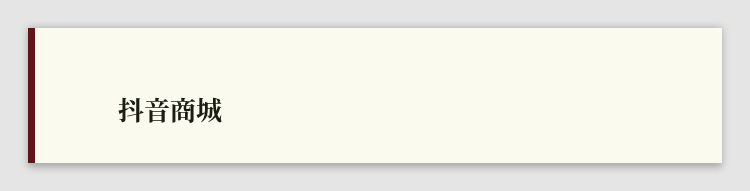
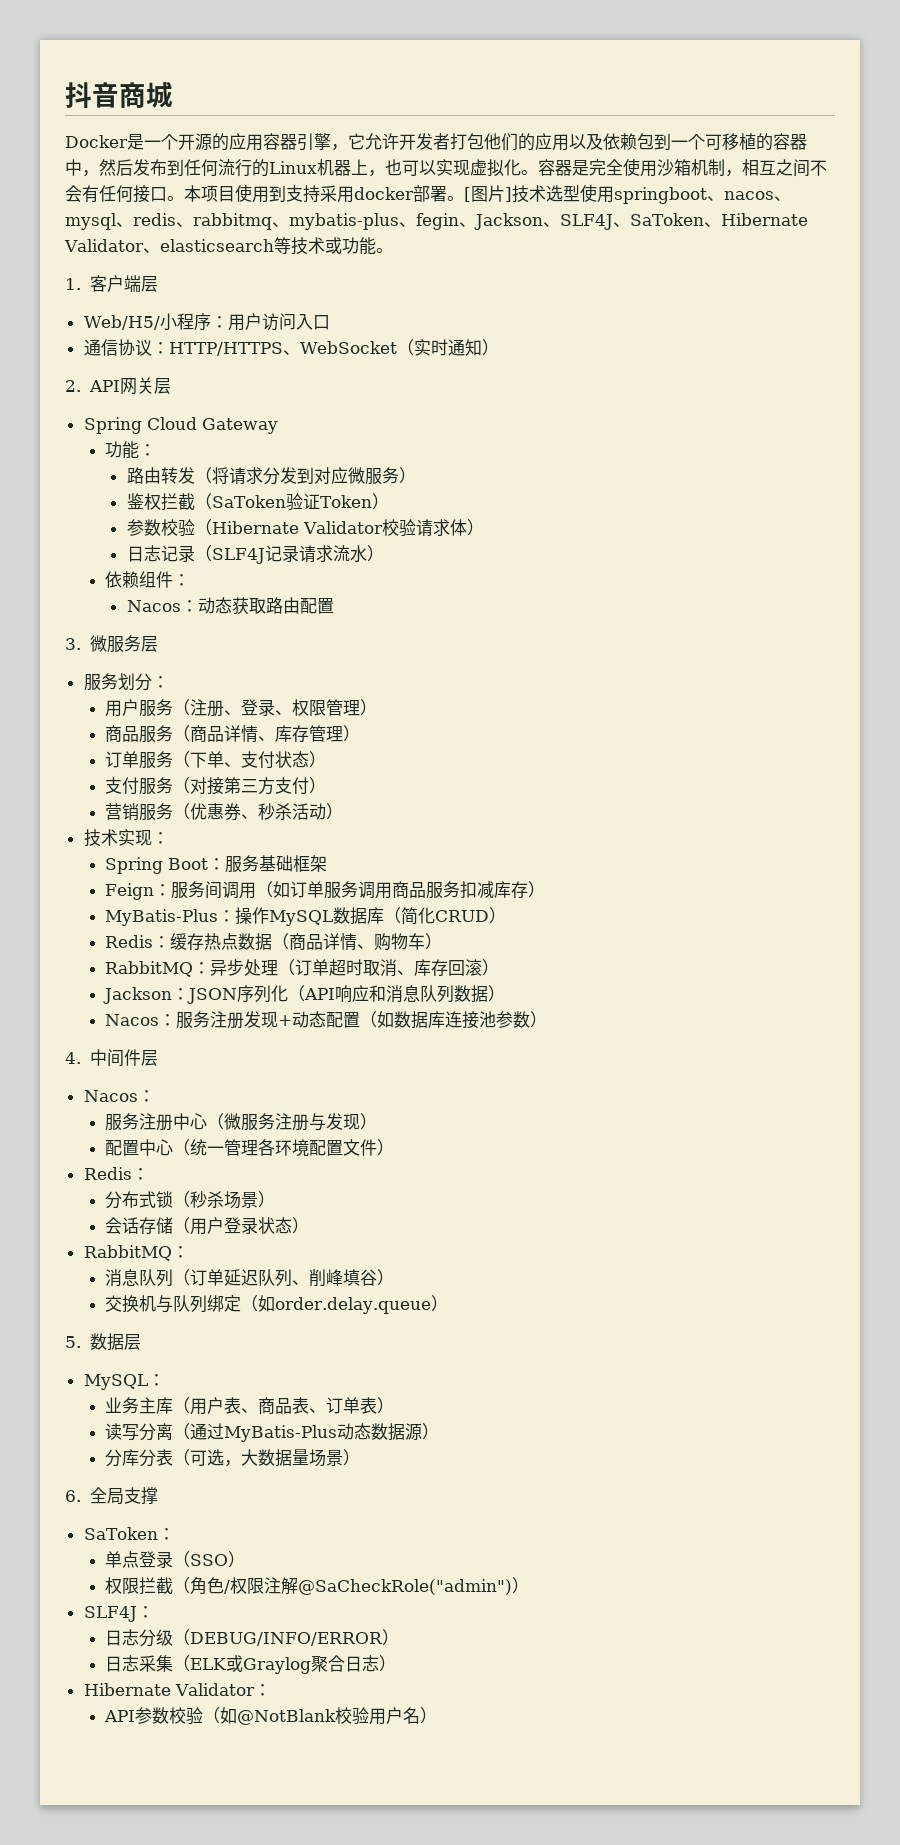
+ Docker是一个开源的应用容器引擎，它允许开发者打包他们的应用以及依赖包到一个可移植的容器中，然后发布到任何流行的Linux机器上，也可以实现虚拟化。容器是完全使用沙箱机制，相互之间不会有任何接口。本项目使用到支持采用docker部署。[图片]技术选型使用springboot、nacos、mysql、redis、rabbitmq、mybatis-plus、fegin、Jackson、SLF4J、SaToken、Hibernate Validator、elasticsearch等技术或功能。
+ 1.客户端层
+ Web/H5/小程序：用户访问入口
+ 通信协议：HTTP/HTTPS、WebSocket（实时通知）
+ 2. API网关层
+ Spring Cloud Gateway
+ 功能：
+ 路由转发（将请求分发到对应微服务）
+ 鉴权拦截（SaToken验证Token）
+ 参数校验（Hibernate Validator校验请求体）
+ 日志记录（SLF4J记录请求流水）
+ 依赖组件：
+ Nacos：动态获取路由配置
+ 3.微服务层
+ 服务划分：
+ 用户服务（注册、登录、权限管理）
+ 商品服务（商品详情、库存管理）
+ 订单服务（下单、支付状态）
+ 支付服务（对接第三方支付）
+ 营销服务（优惠券、秒杀活动）
+ 技术实现：
+ Spring Boot：服务基础框架
+ Feign：服务间调用（如订单服务调用商品服务扣减库存）
+ MyBatis-Plus：操作MySQL数据库（简化CRUD）
+ Redis：缓存热点数据（商品详情、购物车）
+ RabbitMQ：异步处理（订单超时取消、库存回滚）
+ Jackson：JSON序列化（API响应和消息队列数据）
+ Nacos：服务注册发现+动态配置（如数据库连接池参数）
+ 4.中间件层
+ Nacos：
+ 服务注册中心（微服务注册与发现）
+ 配置中心（统一管理各环境配置文件）
+ Redis：
+ 分布式锁（秒杀场景）
+ 会话存储（用户登录状态）
+ RabbitMQ：
+ 消息队列（订单延迟队列、削峰填谷）
+ 交换机与队列绑定（如order.delay.queue）
+ 5.数据层
+ MySQL：
+ 业务主库（用户表、商品表、订单表）
+ 读写分离（通过MyBatis-Plus动态数据源）
+ 分库分表（可选，大数据量场景）
+ 6.全局支撑
+ SaToken：
+ 单点登录（SSO）
+ 权限拦截（角色/权限注解@SaCheckRole("admin")）
+ SLF4J：
+ 日志分级（DEBUG/INFO/ERROR）
+ 日志采集（ELK或Graylog聚合日志）
+ Hibernate Validator：
+ API参数校验（如@NotBlank校验用户名）

